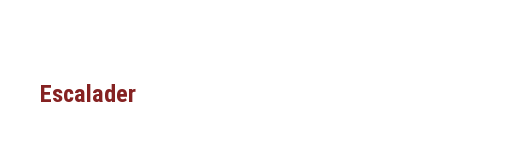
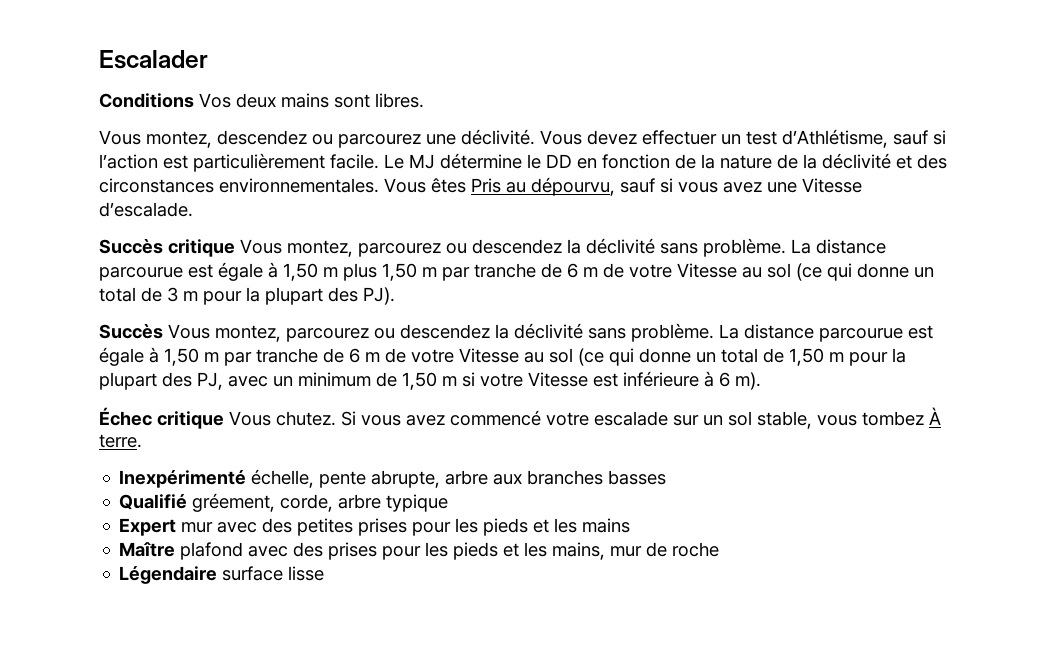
+ Conditions Vos deux mains sont libres.
+ Vous montez, descendez ou parcourez une déclivité. Vous devez effectuer un test d’Athlétisme, sauf si l’action est particulièrement facile. Le MJ détermine le DD en fonction de la nature de la déclivité et des circonstances environnementales. Vous êtes Pris au dépourvu, sauf si vous avez une Vitesse d’escalade.
+ Succès critique Vous montez, parcourez ou descendez la déclivité sans problème. La distance parcourue est égale à 1,50 m plus 1,50 m par tranche de 6 m de votre Vitesse au sol (ce qui donne un total de 3 m pour la plupart des PJ).
+ Succès Vous montez, parcourez ou descendez la déclivité sans problème. La distance parcourue est égale à 1,50 m par tranche de 6 m de votre Vitesse au sol (ce qui donne un total de 1,50 m pour la plupart des PJ, avec un minimum de 1,50 m si votre Vitesse est inférieure à 6 m).
+ Échec critique Vous chutez. Si vous avez commencé votre escalade sur un sol stable, vous tombez À terre.
+ Inexpérimenté échelle, pente abrupte, arbre aux branches basses
+ Qualifié gréement, corde, arbre typique
+ Expert mur avec des petites prises pour les pieds et les mains
+ Maître plafond avec des prises pour les pieds et les mains, mur de roche
+ Légendaire surface lisse

